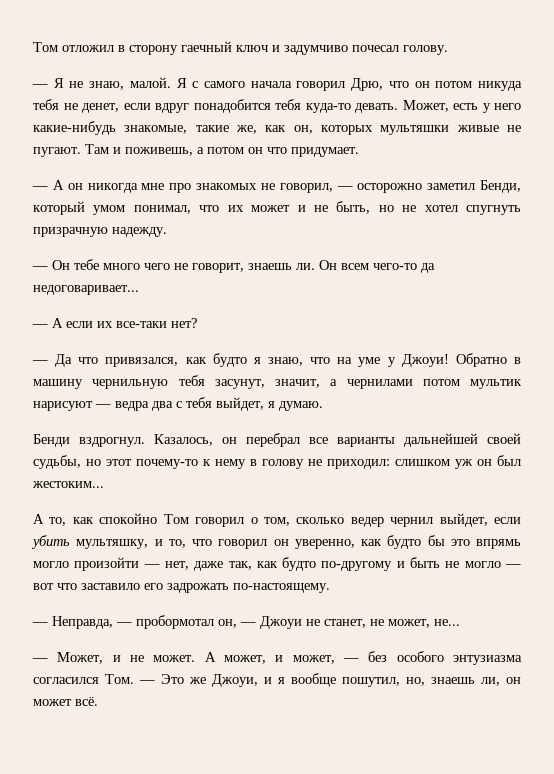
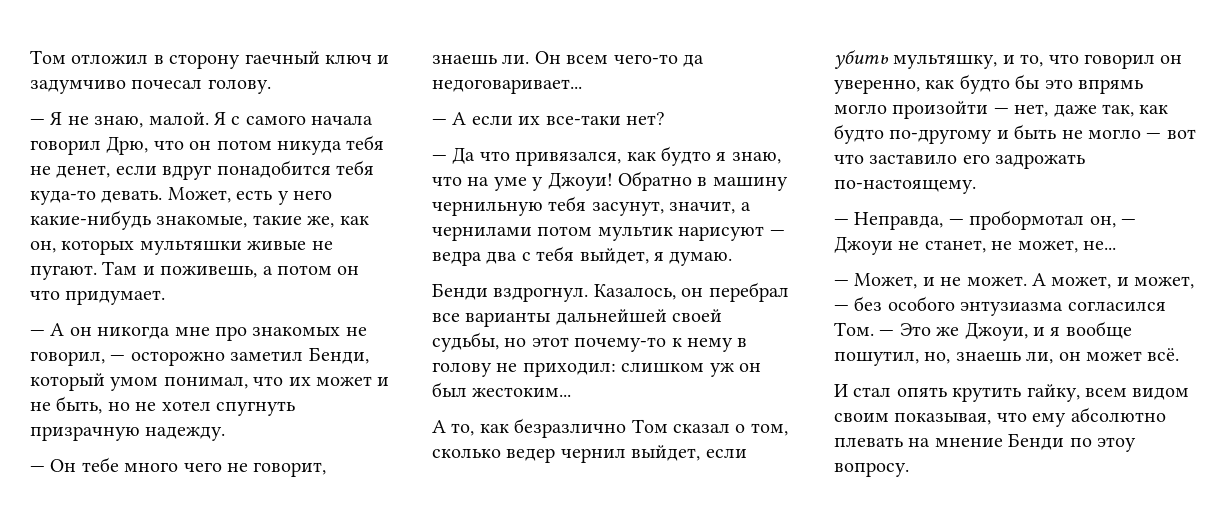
- А то, как спокойно Том говорил о том, сколько ведер чернил выйдет, если убить мультяшку, и то, что говорил он уверенно, как будто бы это впрямь могло произойти — нет, даже так, как будто по-другому и быть не могло — вот что заставило его задрожать по-настоящему.
+ А то, как безразлично Том сказал о том, сколько ведер чернил выйдет, если убить мультяшку, и то, что говорил он уверенно, как будто бы это впрямь могло произойти — нет, даже так, как будто по-другому и быть не могло — вот что заставило его задрожать по-настоящему.
+ И стал опять крутить гайку, всем видом своим показывая, что ему абсолютно плевать на мнение Бенди по этоу вопросу.

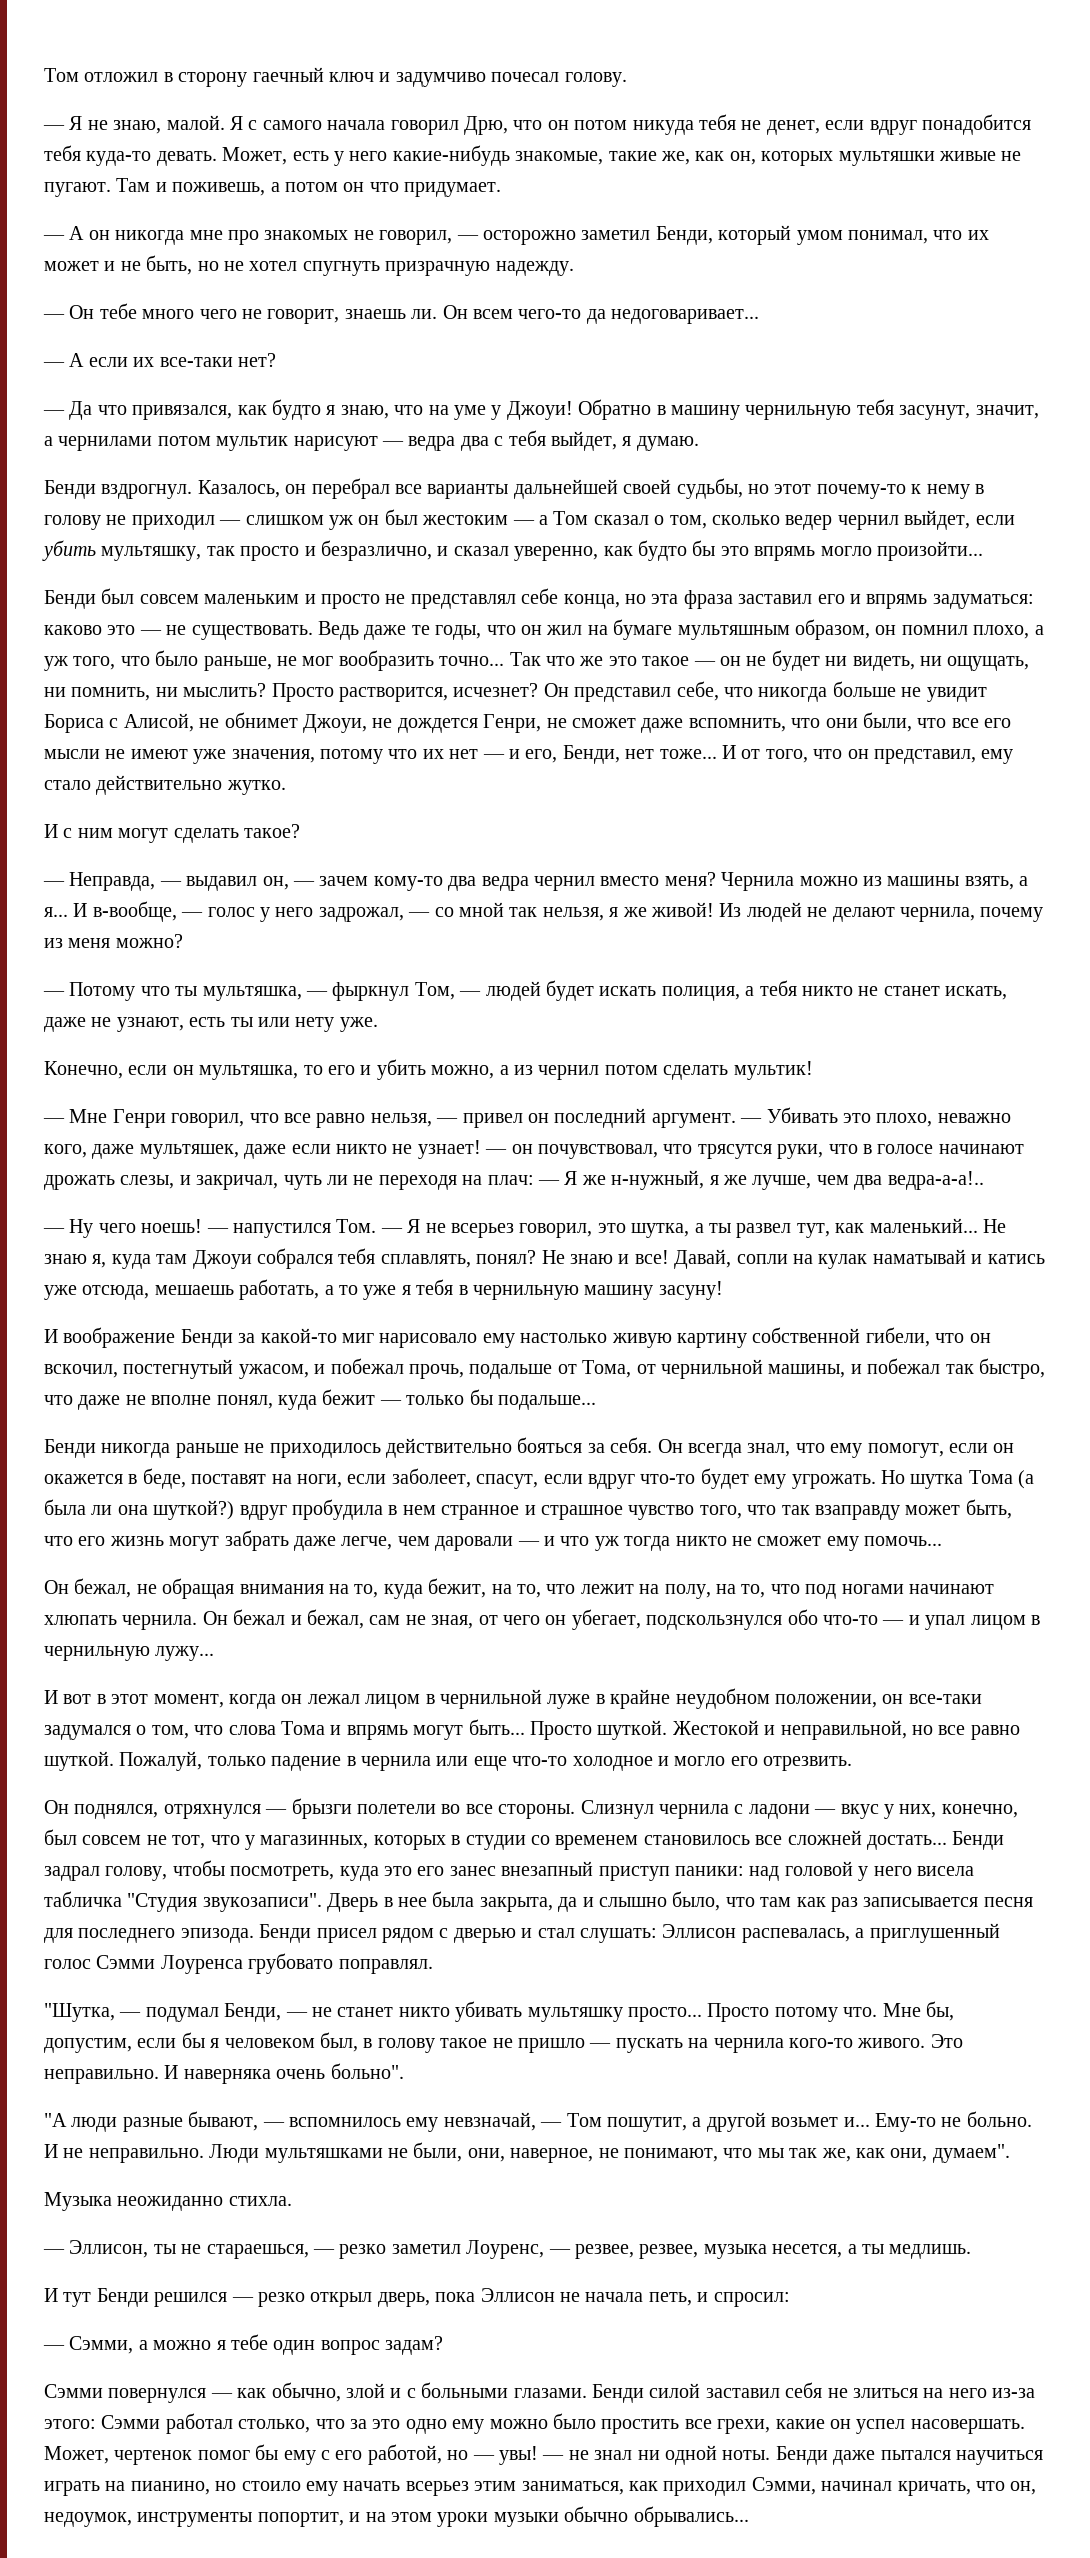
- Казалось, он перебрал все варианты дальнейшей своей судьбы, но этот почему-то к нему в голову не приходил: слишком уж он был жестоким...
- А то, как безразлично Том сказал о том, сколько ведер чернил выйдет, если убить мультяшку, и то, что говорил он уверенно, как будто бы это впрямь могло произойти — нет, даже так, как будто по-другому и быть не могло — вот что заставило его задрожать по-настоящему.
+ Казалось, он перебрал все варианты дальнейшей своей судьбы, но этот почему-то к нему в голову не приходил — слишком уж он был жестоким — а Том сказал о том, сколько ведер чернил выйдет, если убить мультяшку, так просто и безразлично, и сказал уверенно, как будто бы это впрямь могло произойти...
+ Бенди был совсем маленьким и просто не представлял себе конца, но эта фраза заставил его и впрямь задуматься: каково это — не существовать. Ведь даже те годы, что он жил на бумаге мультяшным образом, он помнил плохо, а уж того, что было раньше, не мог вообразить точно... Так что же это такое — он не будет ни видеть, ни ощущать, ни помнить, ни мыслить? Просто растворится, исчезнет? Он представил себе, что никогда больше не увидит Бориса с Алисой, не обнимет Джоуи, не дождется Генри, не сможет даже вспомнить, что они были, что все его мысли не имеют уже значения, потому что их нет — и его, Бенди, нет тоже... И от того, что он представил, ему стало действительно жутко.
+ И с ним могут сделать такое?
- — Неправда, — пробормотал он, — Джоуи не станет, не может, не...
- — Может, и не может. А может, и может, — без особого энтузиазма согласился Том. — Это же Джоуи, и я вообще пошутил, но, знаешь ли, он может всё.
- И стал опять крутить гайку, всем видом своим показывая, что ему абсолютно плевать на мнение Бенди по этоу вопросу.
+ — Неправда, — выдавил он, — зачем кому-то два ведра чернил вместо меня? Чернила можно из машины взять, а я... И в-вообще, — голос у него задрожал, — со мной так нельзя, я же живой! Из людей не делают чернила, почему из меня можно?
+ — Потому что ты мультяшка, — фыркнул Том, — людей будет искать полиция, а тебя никто не станет искать, даже не узнают, есть ты или нету уже.
+ Конечно, если он мультяшка, то его и убить можно, а из чернил потом сделать мультик!
+ — Мне Генри говорил, что все равно нельзя, — привел он последний аргумент. — Убивать это плохо, неважно кого, даже мультяшек, даже если никто не узнает! — он почувствовал, что трясутся руки, что в голосе начинают дрожать слезы, и закричал, чуть ли не переходя на плач: — Я же н-нужный, я же лучше, чем два ведра-а-а!..
+ — Ну чего ноешь! — напустился Том. — Я не всерьез говорил, это шутка, а ты развел тут, как маленький... Не знаю я, куда там Джоуи собрался тебя сплавлять, понял? Не знаю и все! Давай, сопли на кулак наматывай и катись уже отсюда, мешаешь работать, а то уже я тебя в чернильную машину засуну!
+ И воображение Бенди за какой-то миг нарисовало ему настолько живую картину собственной гибели, что он вскочил, постегнутый ужасом, и побежал прочь, подальше от Тома, от чернильной машины, и побежал так быстро, что даже не вполне понял, куда бежит — только бы подальше...
+ Бенди никогда раньше не приходилось действительно бояться за себя. Он всегда знал, что ему помогут, если он окажется в беде, поставят на ноги, если заболеет, спасут, если вдруг что-то будет ему угрожать. Но шутка Тома (а была ли она шуткой?) вдруг пробудила в нем странное и страшное чувство того, что так взаправду может быть, что его жизнь могут забрать даже легче, чем даровали — и что уж тогда никто не сможет ему помочь...
+ Он бежал, не обращая внимания на то, куда бежит, на то, что лежит на полу, на то, что под ногами начинают хлюпать чернила. Он бежал и бежал, сам не зная, от чего он убегает, подскользнулся обо что-то — и упал лицом в чернильную лужу...
+ И вот в этот момент, когда он лежал лицом в чернильной луже в крайне неудобном положении, он все-таки задумался о том, что слова Тома и впрямь могут быть... Просто шуткой. Жестокой и неправильной, но все равно шуткой. Пожалуй, только падение в чернила или еще что-то холодное и могло его отрезвить.
+ Он поднялся, отряхнулся — брызги полетели во все стороны. Слизнул чернила с ладони — вкус у них, конечно, был совсем не тот, что у магазинных, которых в студии со временем становилось все сложней достать... Бенди задрал голову, чтобы посмотреть, куда это его занес внезапный приступ паники: над головой у него висела табличка "Студия звукозаписи". Дверь в нее была закрыта, да и слышно было, что там как раз записывается песня для последнего эпизода. Бенди присел рядом с дверью и стал слушать: Эллисон распевалась, а приглушенный голос Сэмми Лоуренса грубовато поправлял.
+ "Шутка, — подумал Бенди, — не станет никто убивать мультяшку просто... Просто потому что. Мне бы, допустим, если бы я человеком был, в голову такое не пришло — пускать на чернила кого-то живого. Это неправильно. И наверняка очень больно".
+ "А люди разные бывают, — вспомнилось ему невзначай, — Том пошутит, а другой возьмет и... Ему-то не больно. И не неправильно. Люди мультяшками не были, они, наверное, не понимают, что мы так же, как они, думаем".
+ Музыка неожиданно стихла.
+ — Эллисон, ты не стараешься, — резко заметил Лоуренс, — резвее, резвее, музыка несется, а ты медлишь.
+ И тут Бенди решился — резко открыл дверь, пока Эллисон не начала петь, и спросил:
+ — Сэмми, а можно я тебе один вопрос задам?
+ Сэмми повернулся — как обычно, злой и с больными глазами. Бенди силой заставил себя не злиться на него из-за этого: Сэмми работал столько, что за это одно ему можно было простить все грехи, какие он успел насовершать. Может, чертенок помог бы ему с его работой, но — увы! — не знал ни одной ноты. Бенди даже пытался научиться играть на пианино, но стоило ему начать всерьез этим заниматься, как приходил Сэмми, начинал кричать, что он, недоумок, инструменты попортит, и на этом уроки музыки обычно обрывались...

